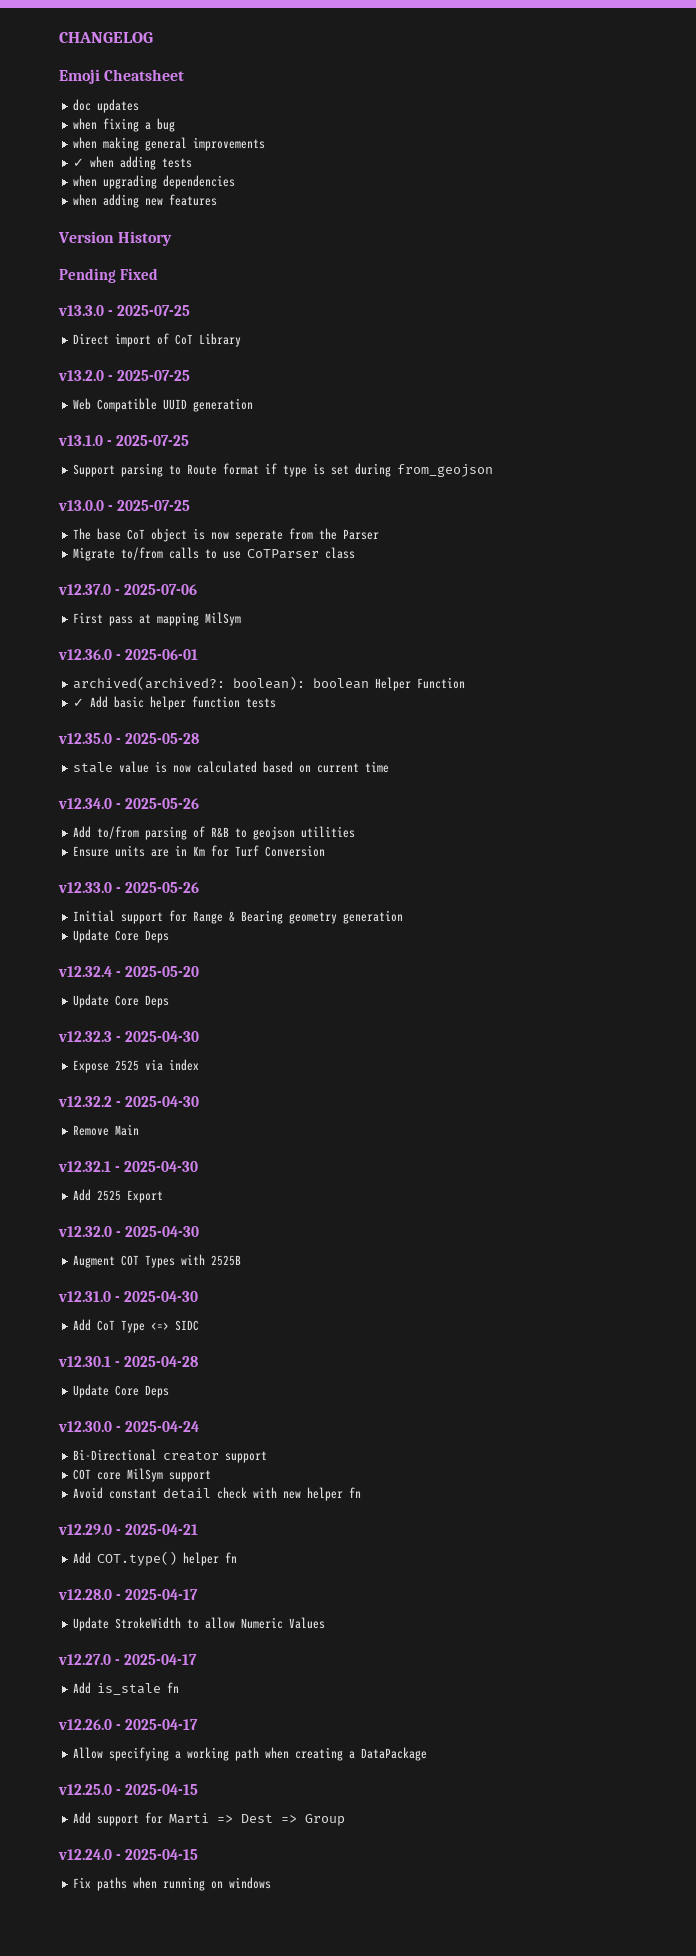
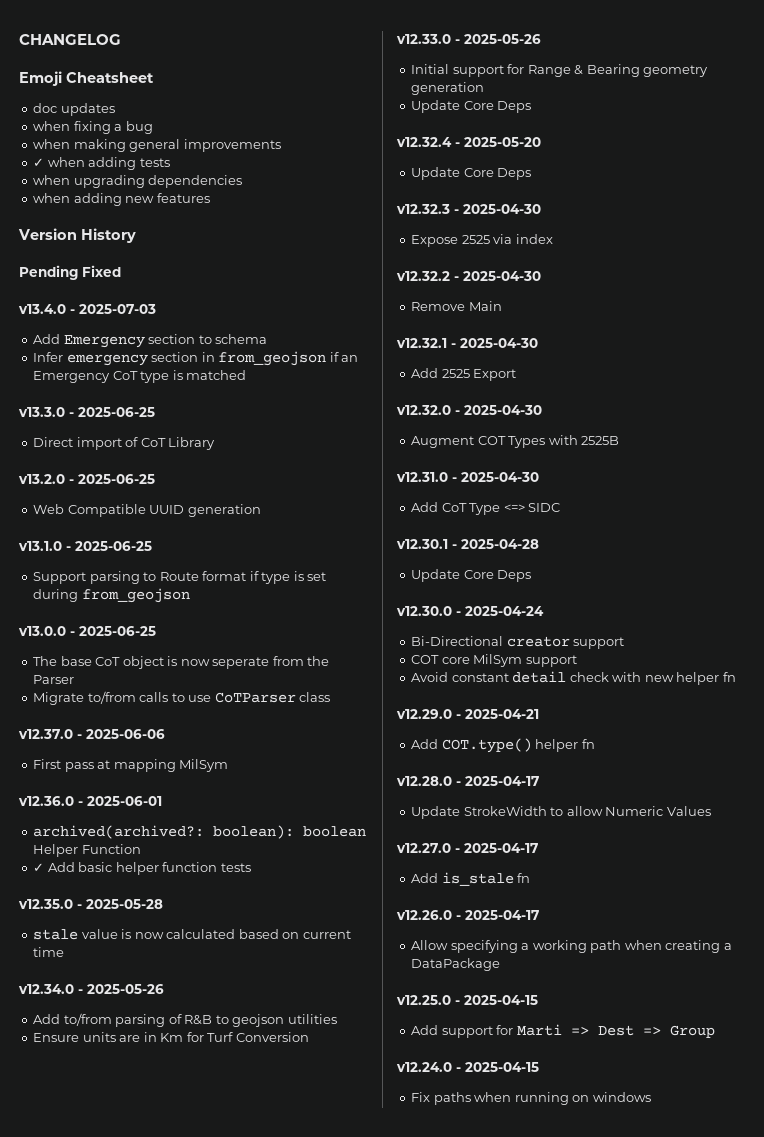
+ v13.4.0 - 2025-07-03
+ Add Emergency section to schema
+ Infer emergency section in from_geojson if an Emergency CoT type is matched
- v13.3.0 - 2025-07-25
+ v13.3.0 - 2025-06-25
- v13.2.0 - 2025-07-25
+ v13.2.0 - 2025-06-25
- v13.1.0 - 2025-07-25
+ v13.1.0 - 2025-06-25
- v13.0.0 - 2025-07-25
+ v13.0.0 - 2025-06-25
- v12.37.0 - 2025-07-06
+ v12.37.0 - 2025-06-06

